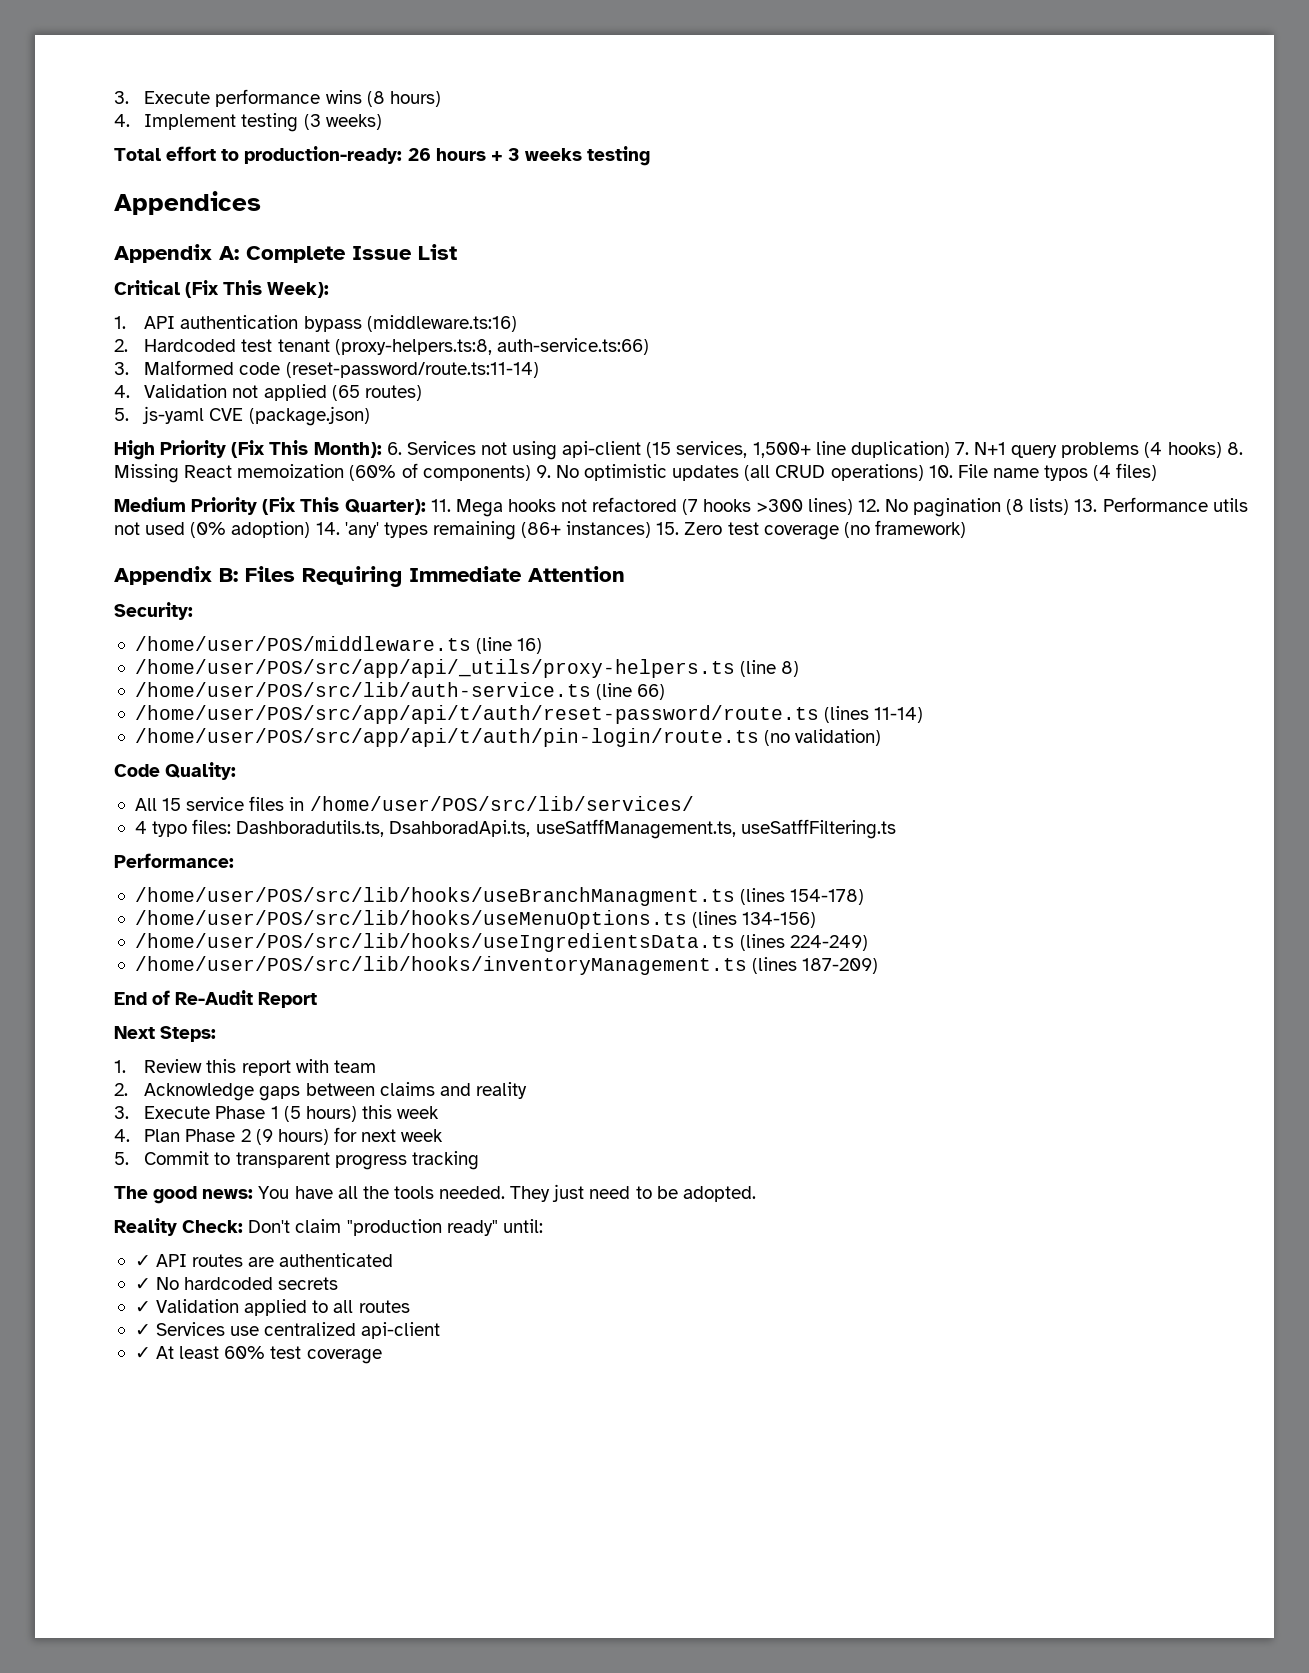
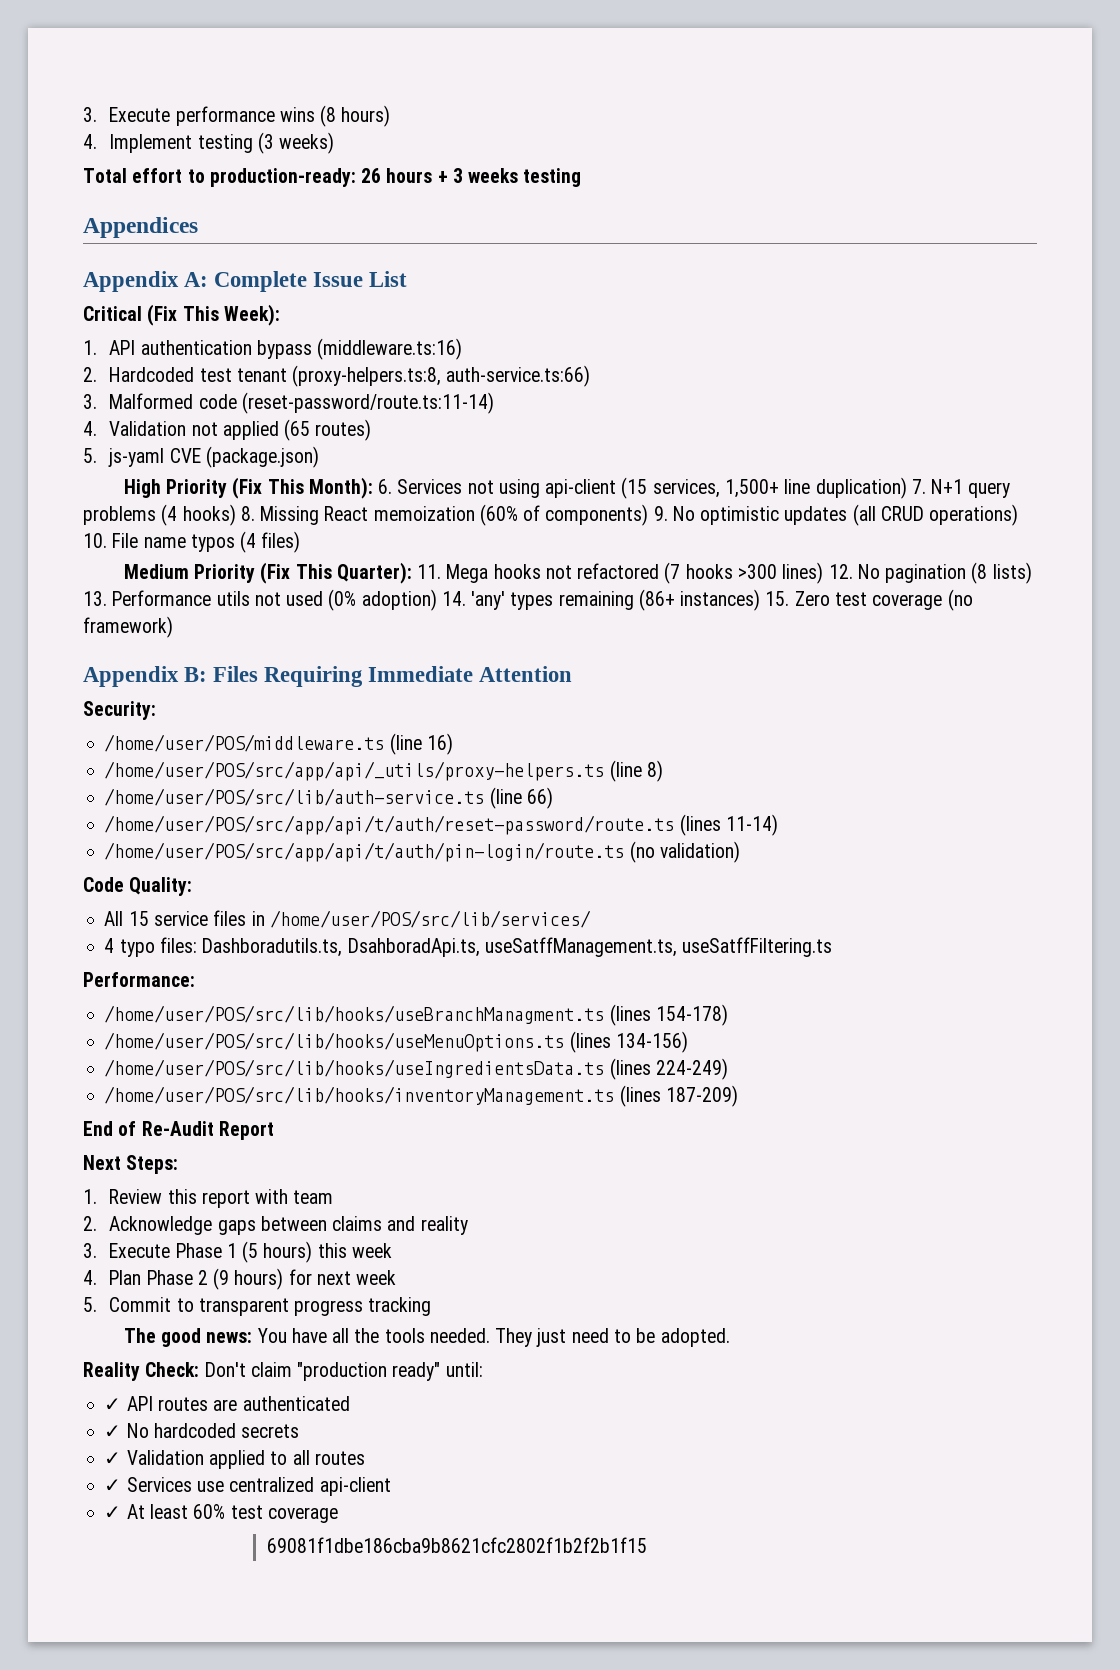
+ 69081f1dbe186cba9b8621cfc2802f1b2f2b1f15

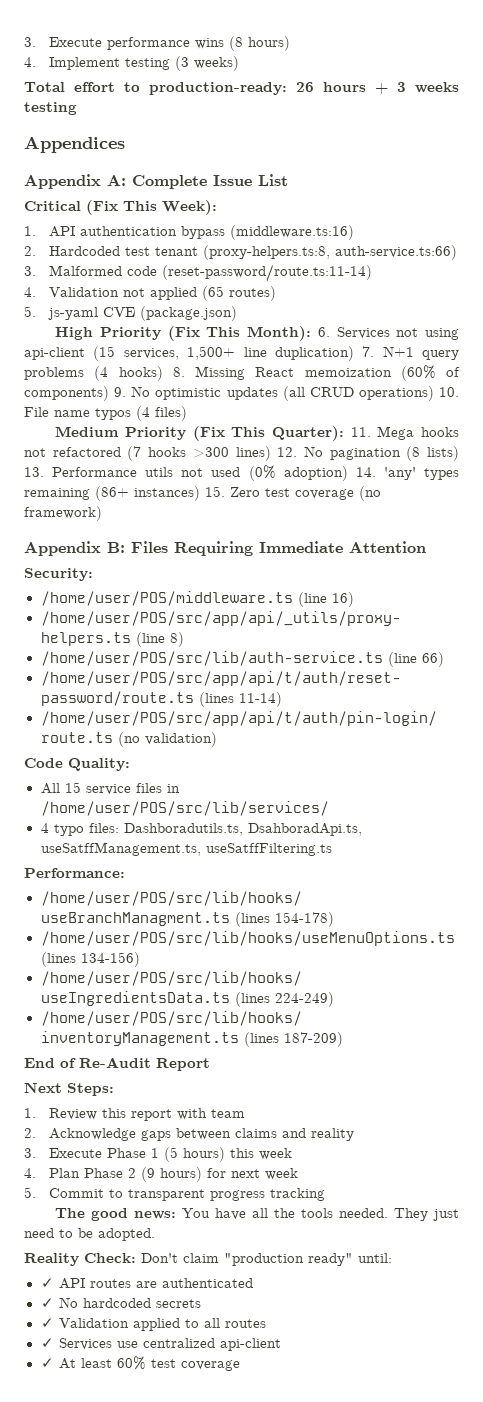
- 69081f1dbe186cba9b8621cfc2802f1b2f2b1f15

